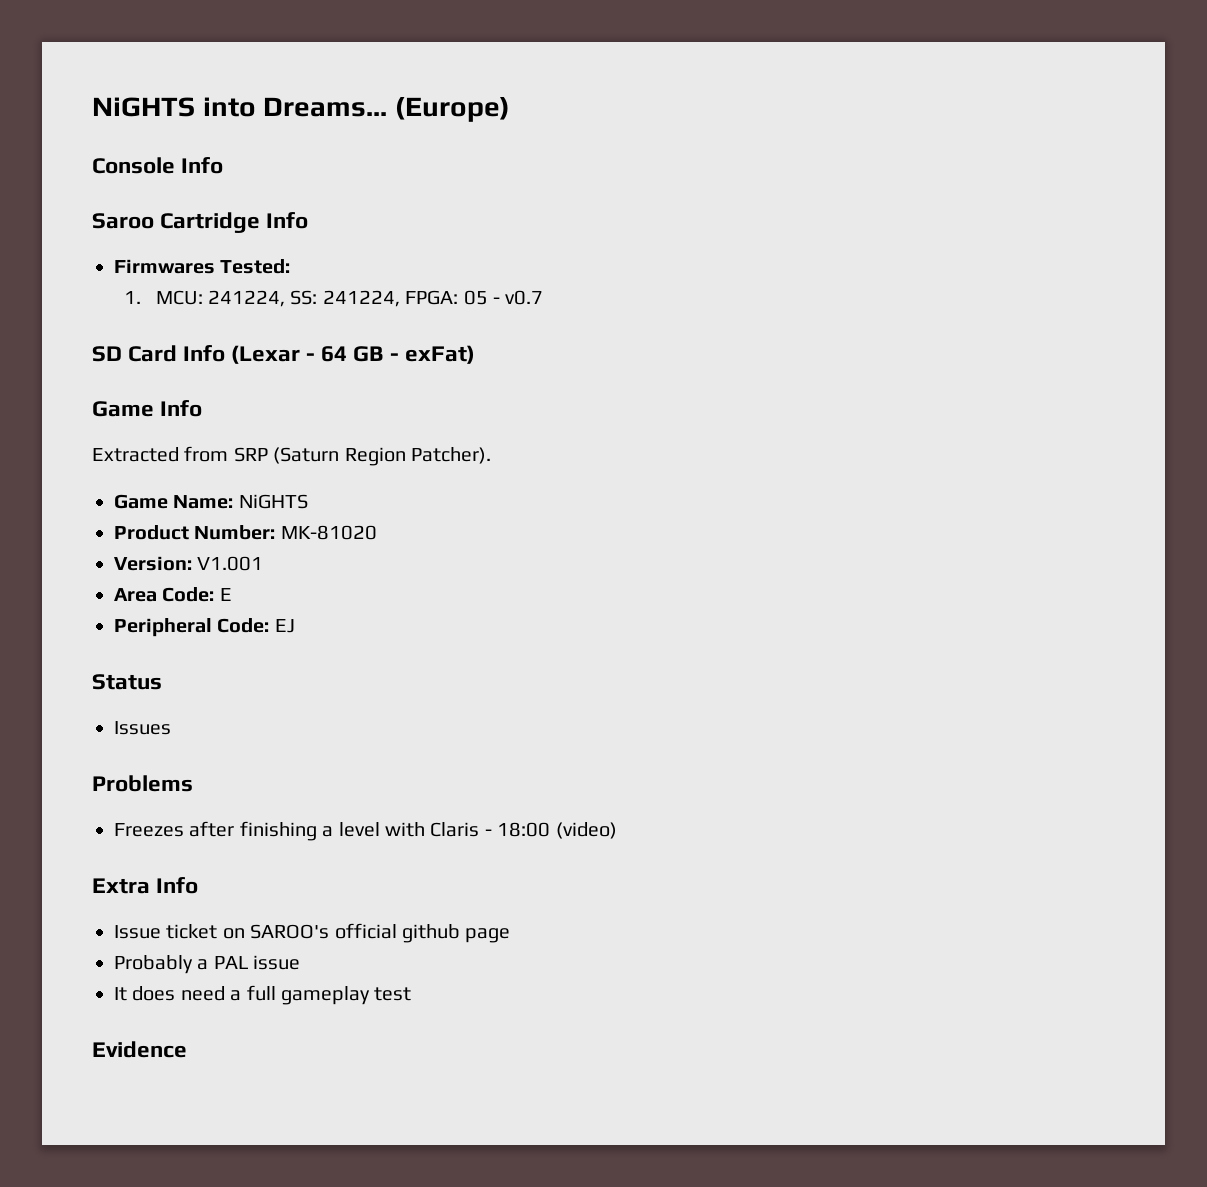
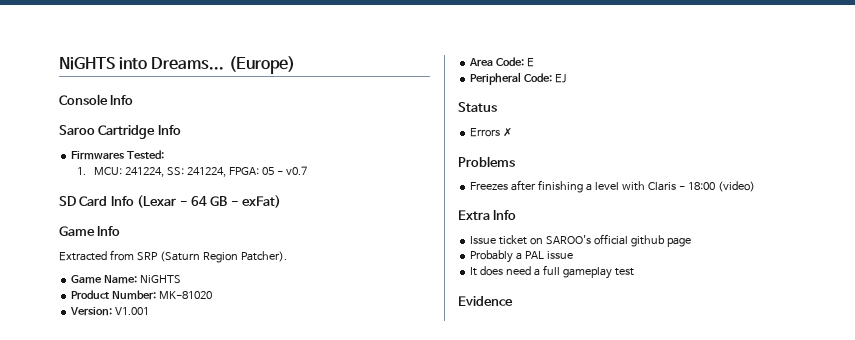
- Issues
+ Errors ✗

